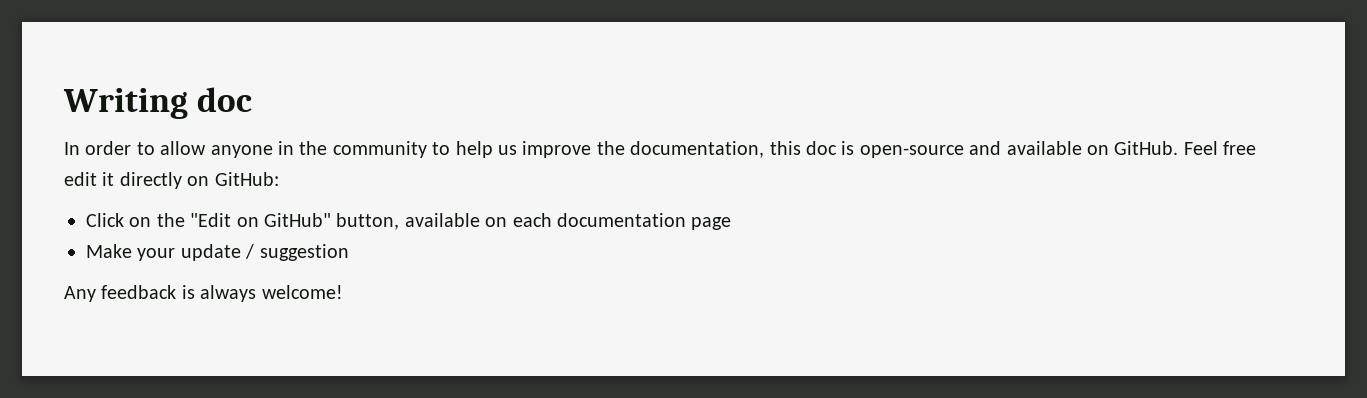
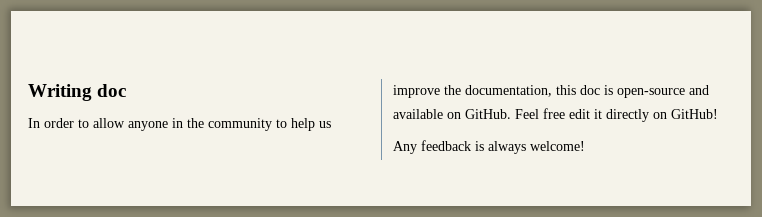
- Feel free edit it directly on GitHub:
- Click on the "Edit on GitHub" button, available on each documentation page
- Make your update / suggestion
+ Feel free edit it directly on GitHub!

